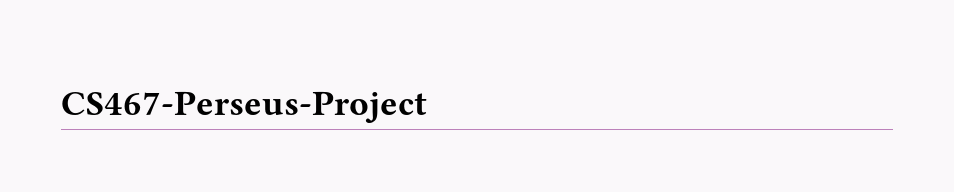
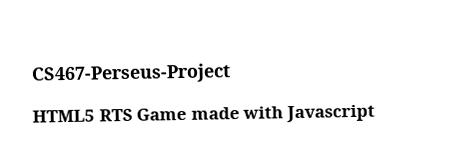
+ HTML5 RTS Game made with Javascript

